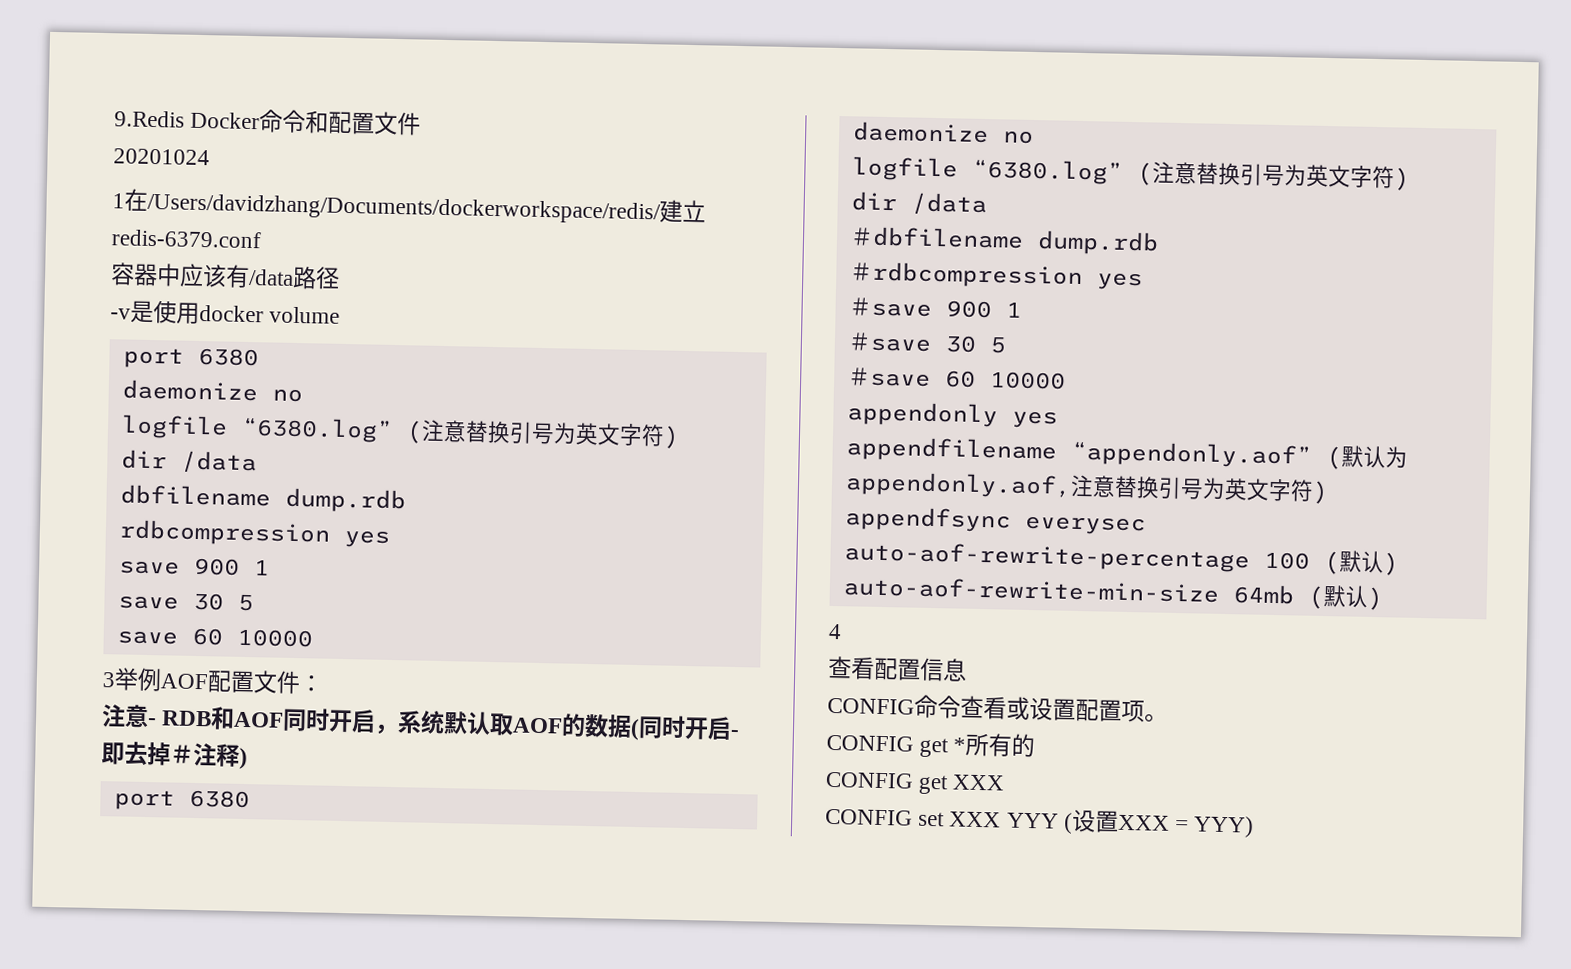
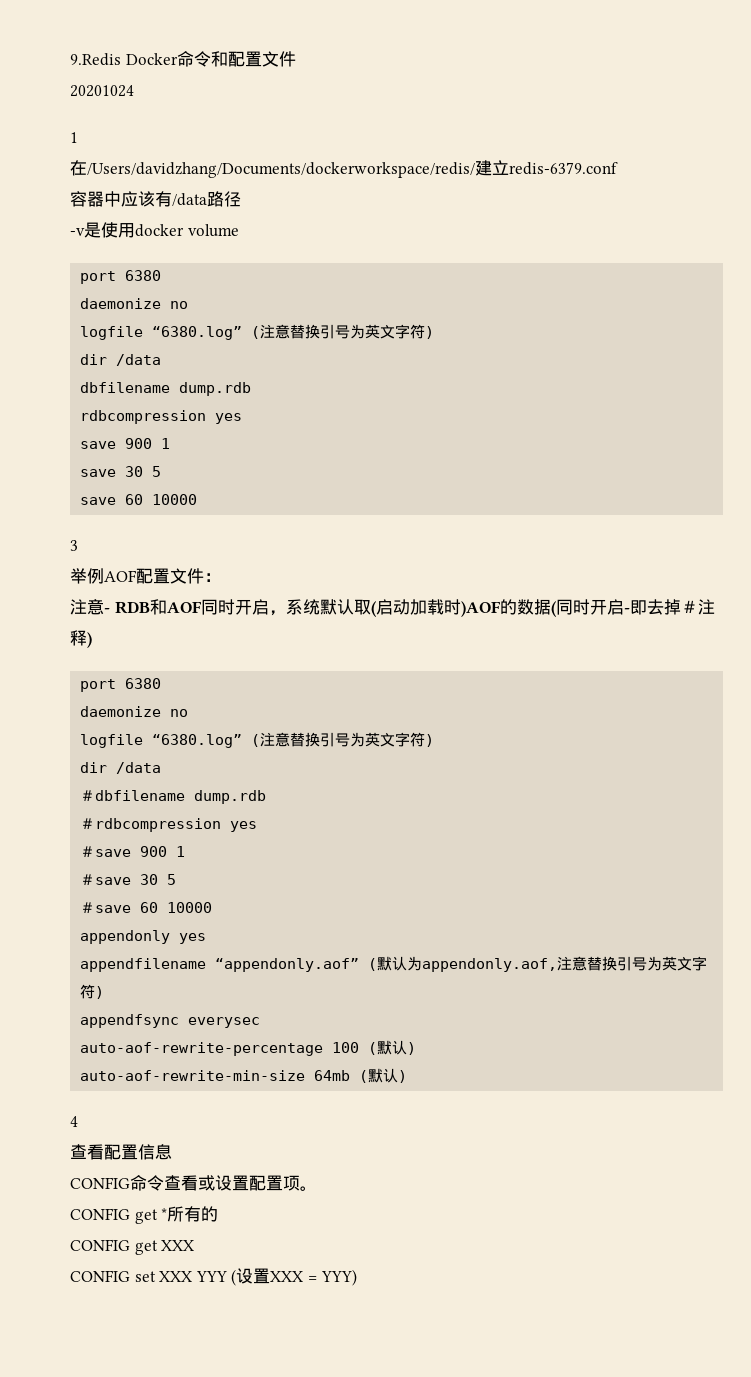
  20201024
- 1在/Users/davidzhang/Documents/dockerworkspace/redis/建立redis-6379.conf
+ 1
+ 在/Users/davidzhang/Documents/dockerworkspace/redis/建立redis-6379.conf
- 3举例AOF配置文件：
+ 3
+ 举例AOF配置文件：
- 注意- RDB和AOF同时开启，系统默认取AOF的数据(同时开启-即去掉＃注释)
+ 注意- RDB和AOF同时开启，系统默认取(启动加载时)AOF的数据(同时开启-即去掉＃注释)

